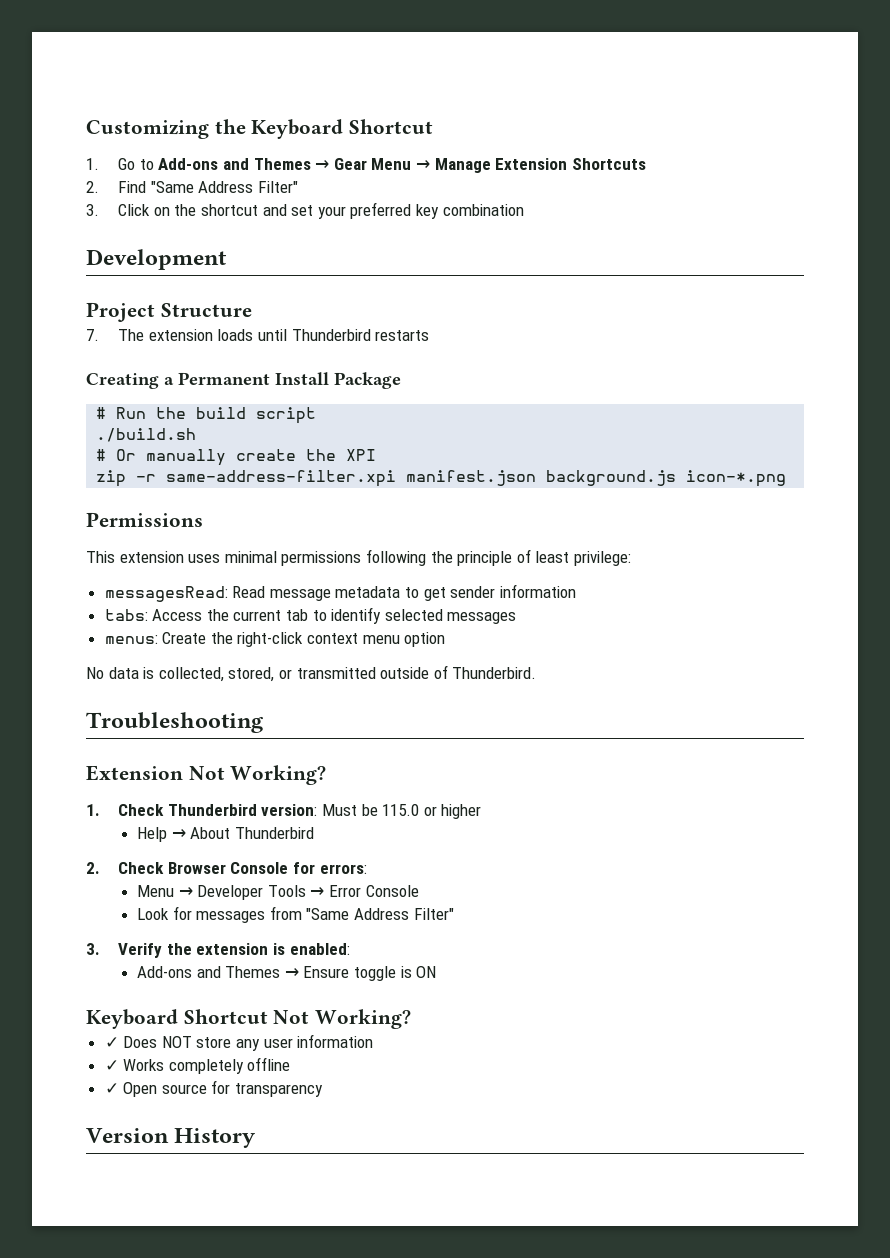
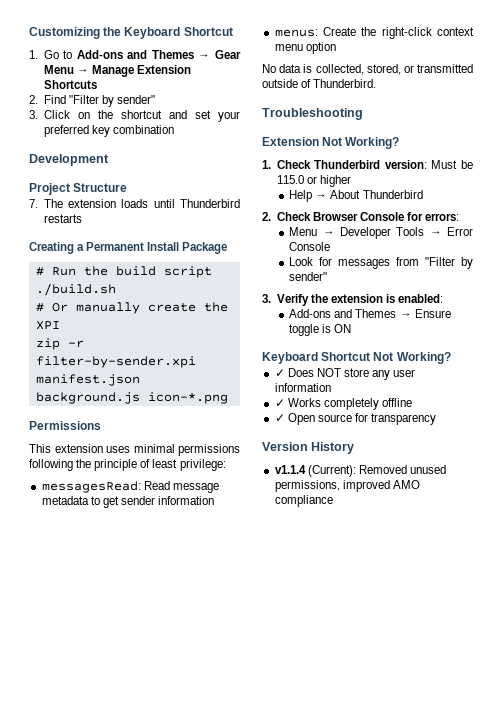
- 2. Find "Same Address Filter"
+ 2. Find "Filter by sender"
- zip -r same-address-filter.xpi manifest.json background.js icon-*.png
+ zip -r filter-by-sender.xpi manifest.json background.js icon-*.png
- tabs: Access the current tab to identify selected messages
- Look for messages from "Same Address Filter"
+ Look for messages from "Filter by sender"
+ v1.1.4 (Current): Removed unused permissions, improved AMO compliance

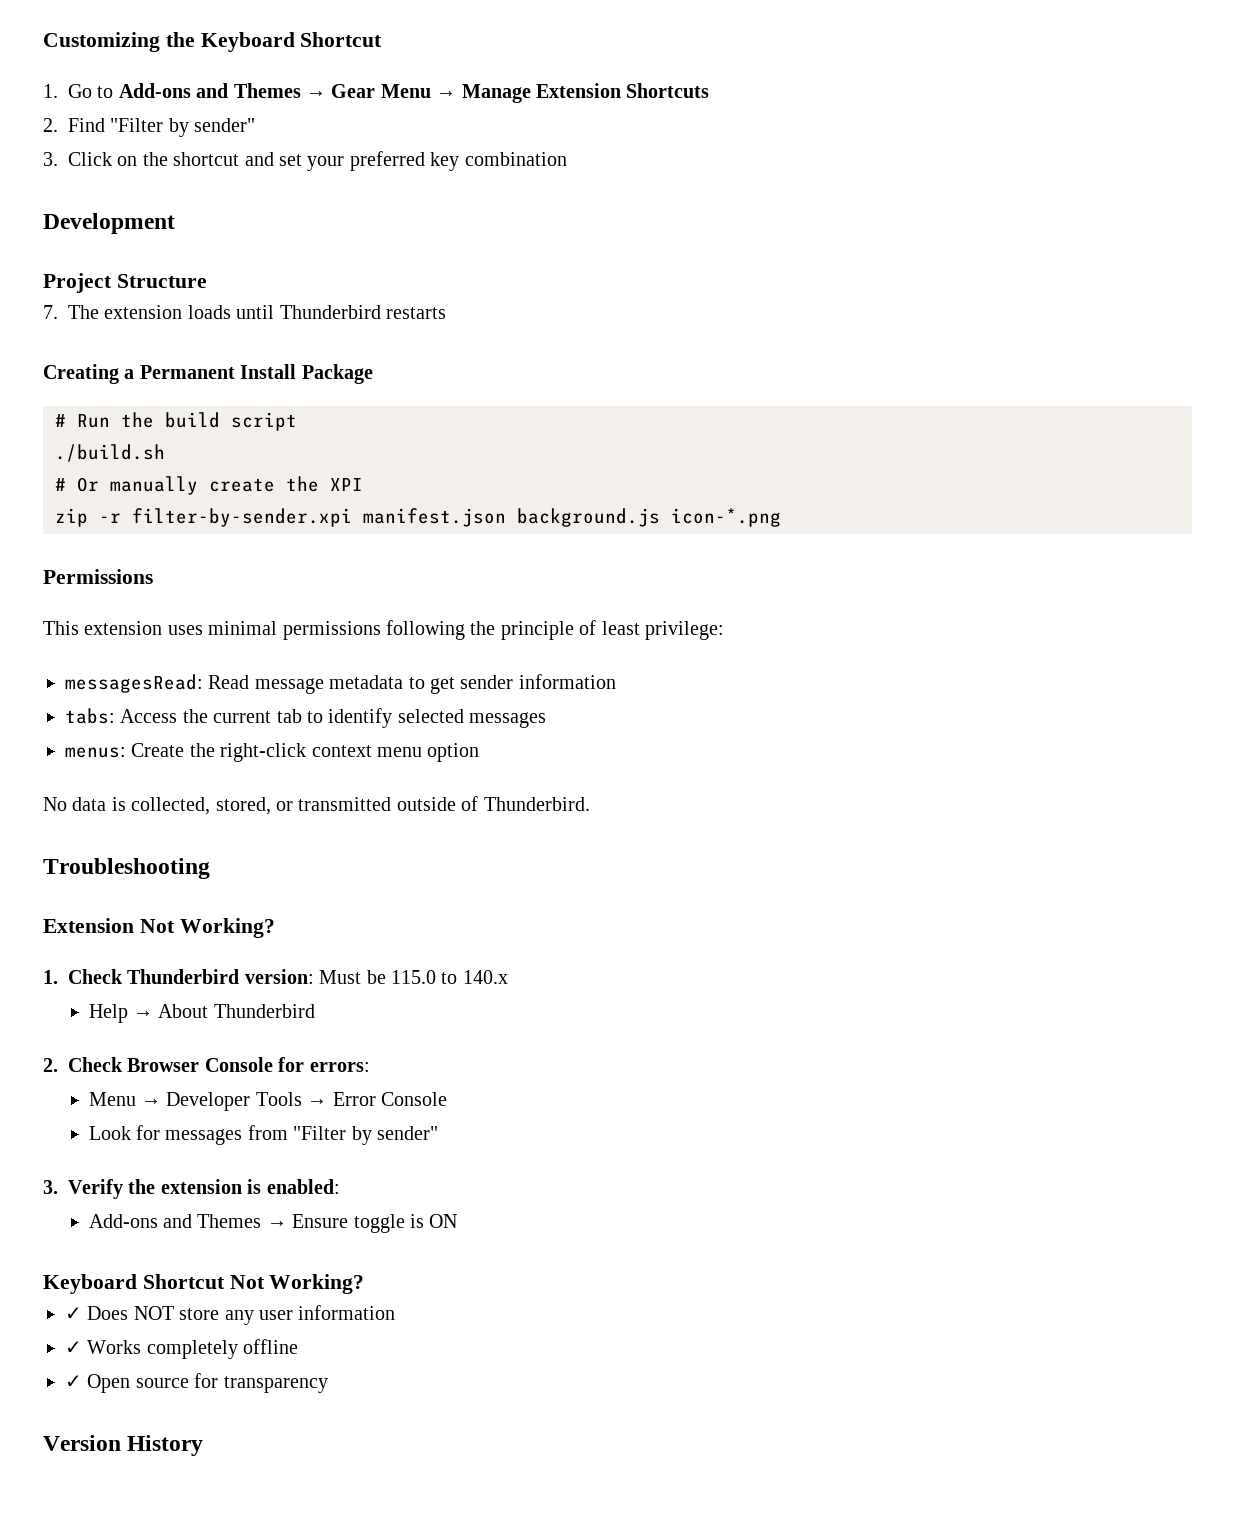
+ tabs: Access the current tab to identify selected messages
- 1. Check Thunderbird version: Must be 115.0 or higher
+ 1. Check Thunderbird version: Must be 115.0 to 140.x
- v1.1.4 (Current): Removed unused permissions, improved AMO compliance

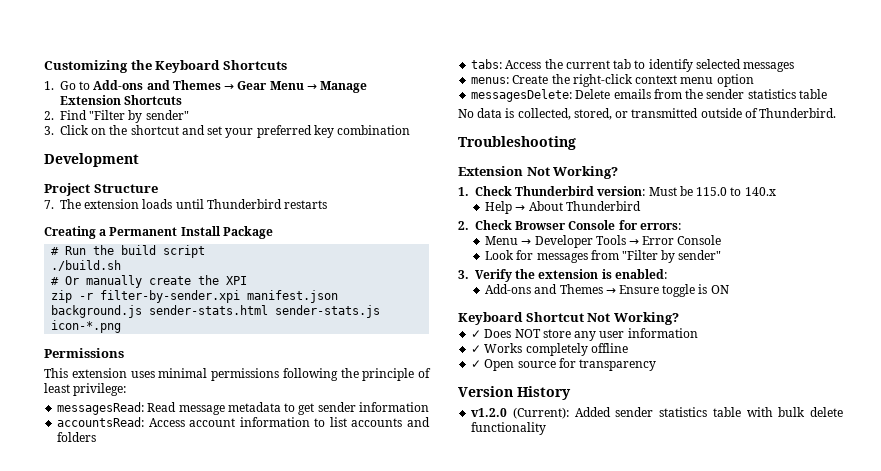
- Customizing the Keyboard Shortcut
+ Customizing the Keyboard Shortcuts
- zip -r filter-by-sender.xpi manifest.json background.js icon-*.png
+ zip -r filter-by-sender.xpi manifest.json background.js sender-stats.html sender-stats.js icon-*.png
+ accountsRead: Access account information to list accounts and folders
+ messagesDelete: Delete emails from the sender statistics table
+ v1.2.0 (Current): Added sender statistics table with bulk delete functionality

